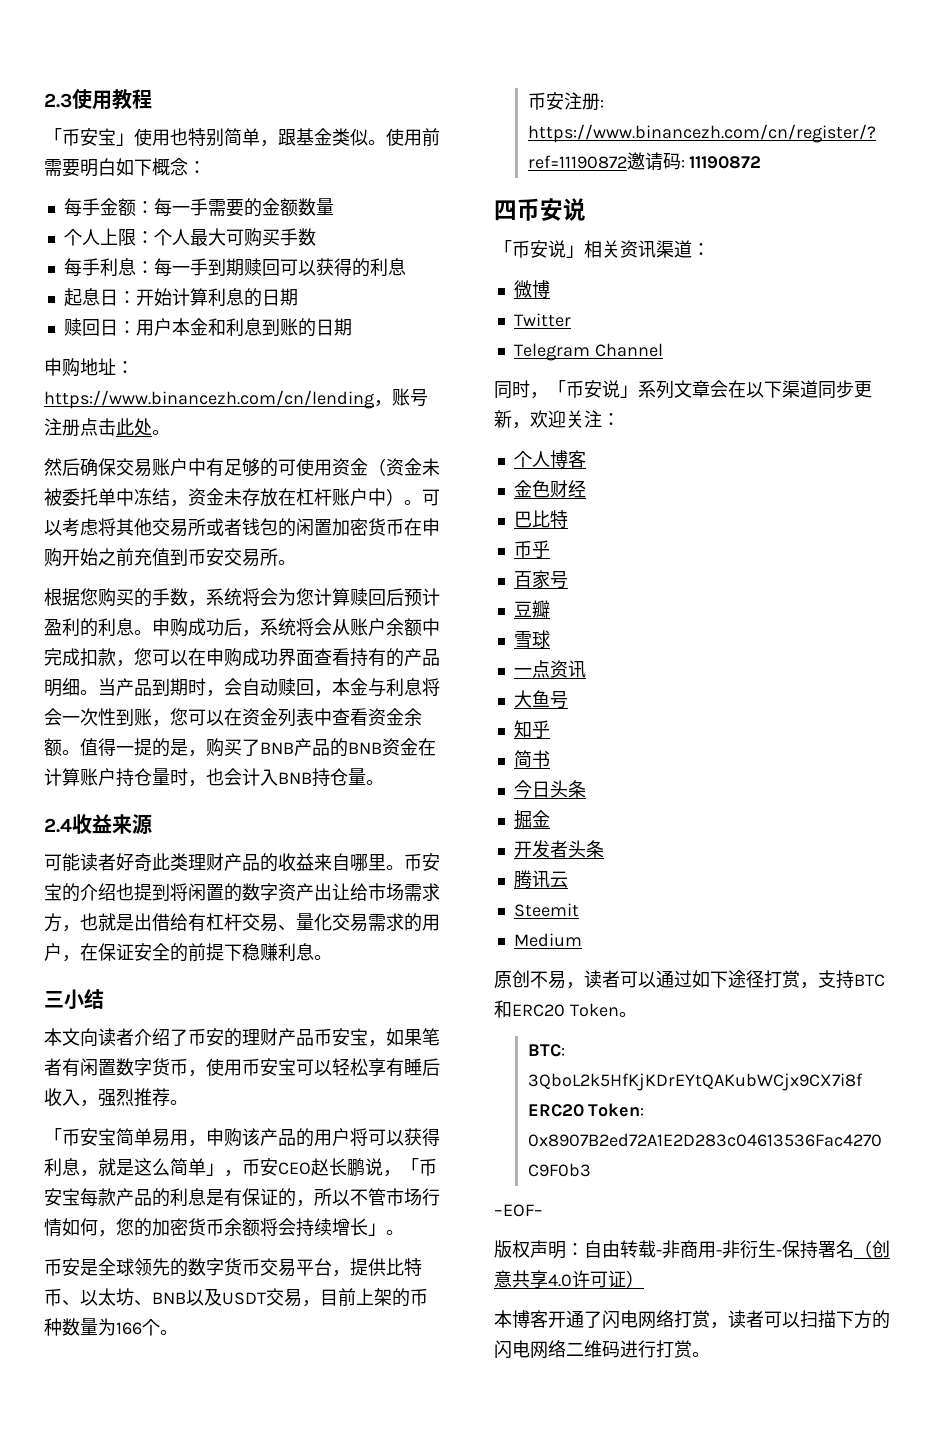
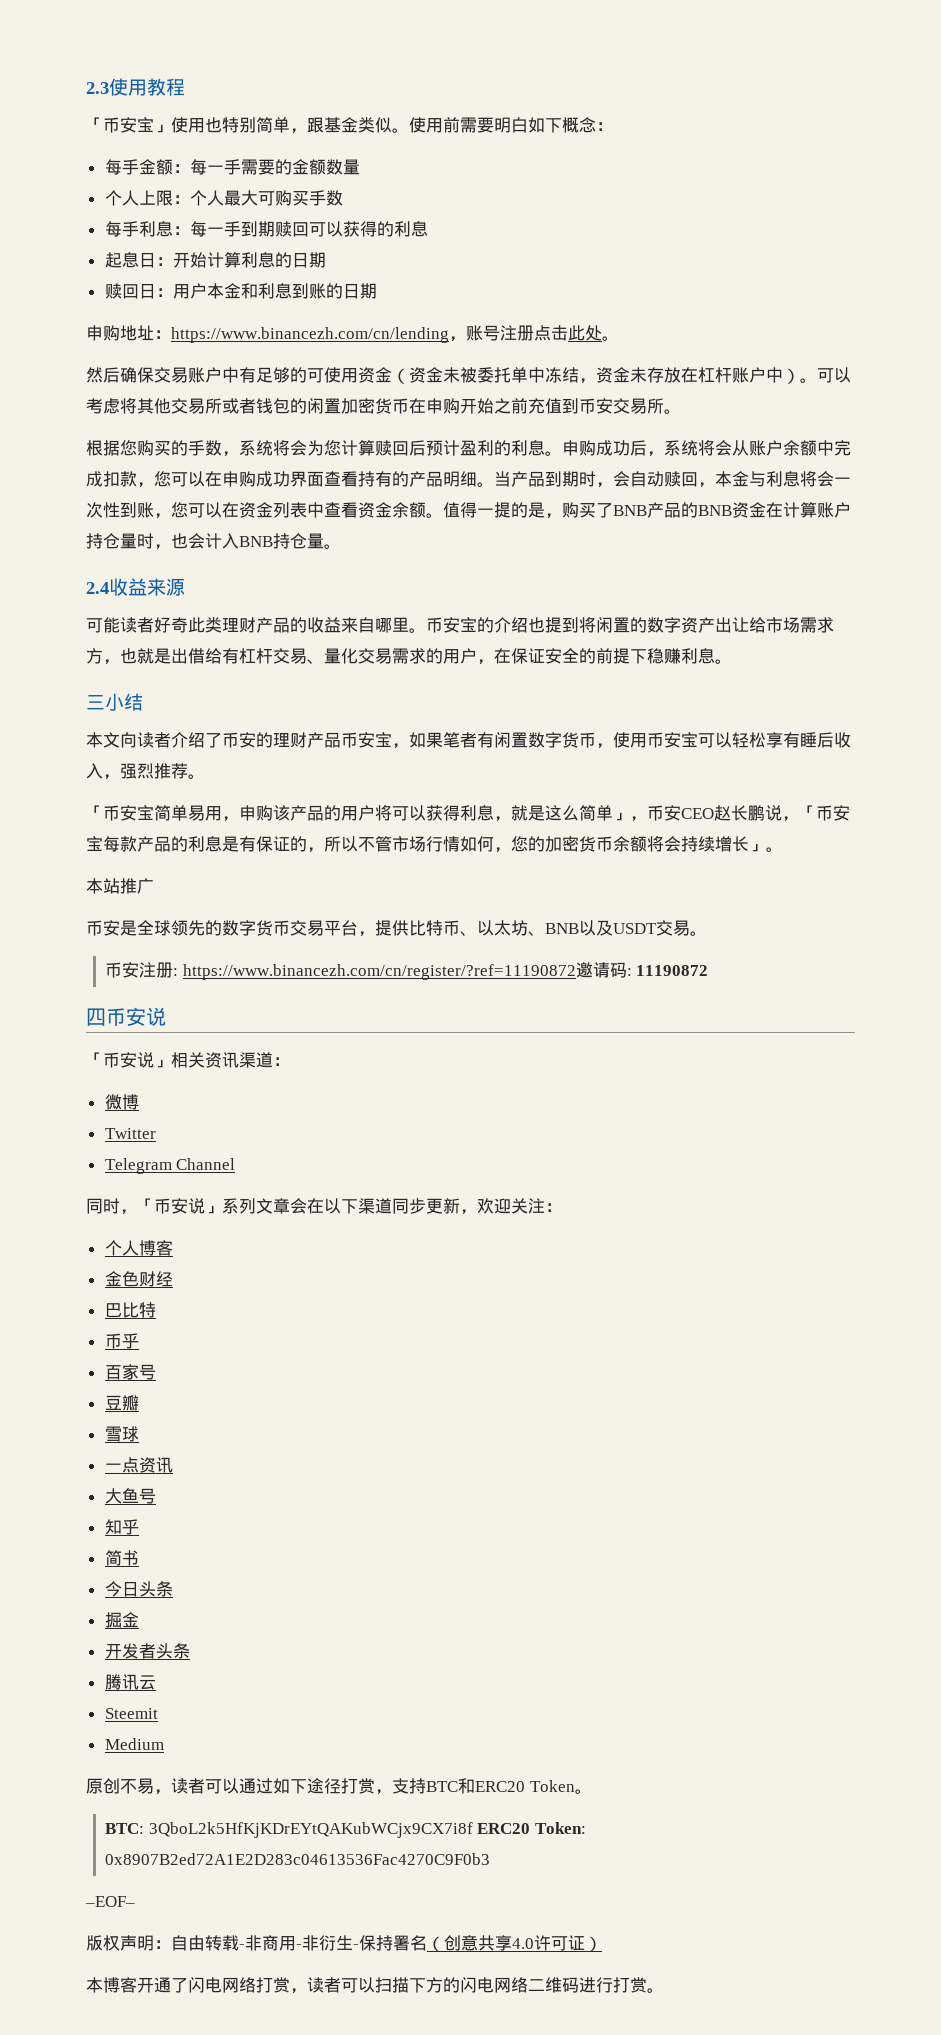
+ 本站推广
- 币安是全球领先的数字货币交易平台，提供比特币、以太坊、BNB以及USDT交易，目前上架的币种数量为166个。
+ 币安是全球领先的数字货币交易平台，提供比特币、以太坊、BNB以及USDT交易。

